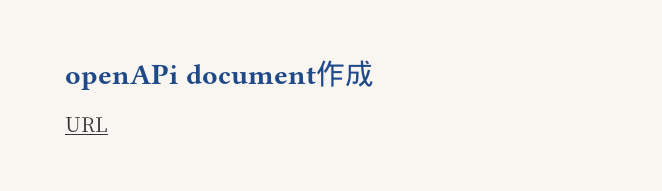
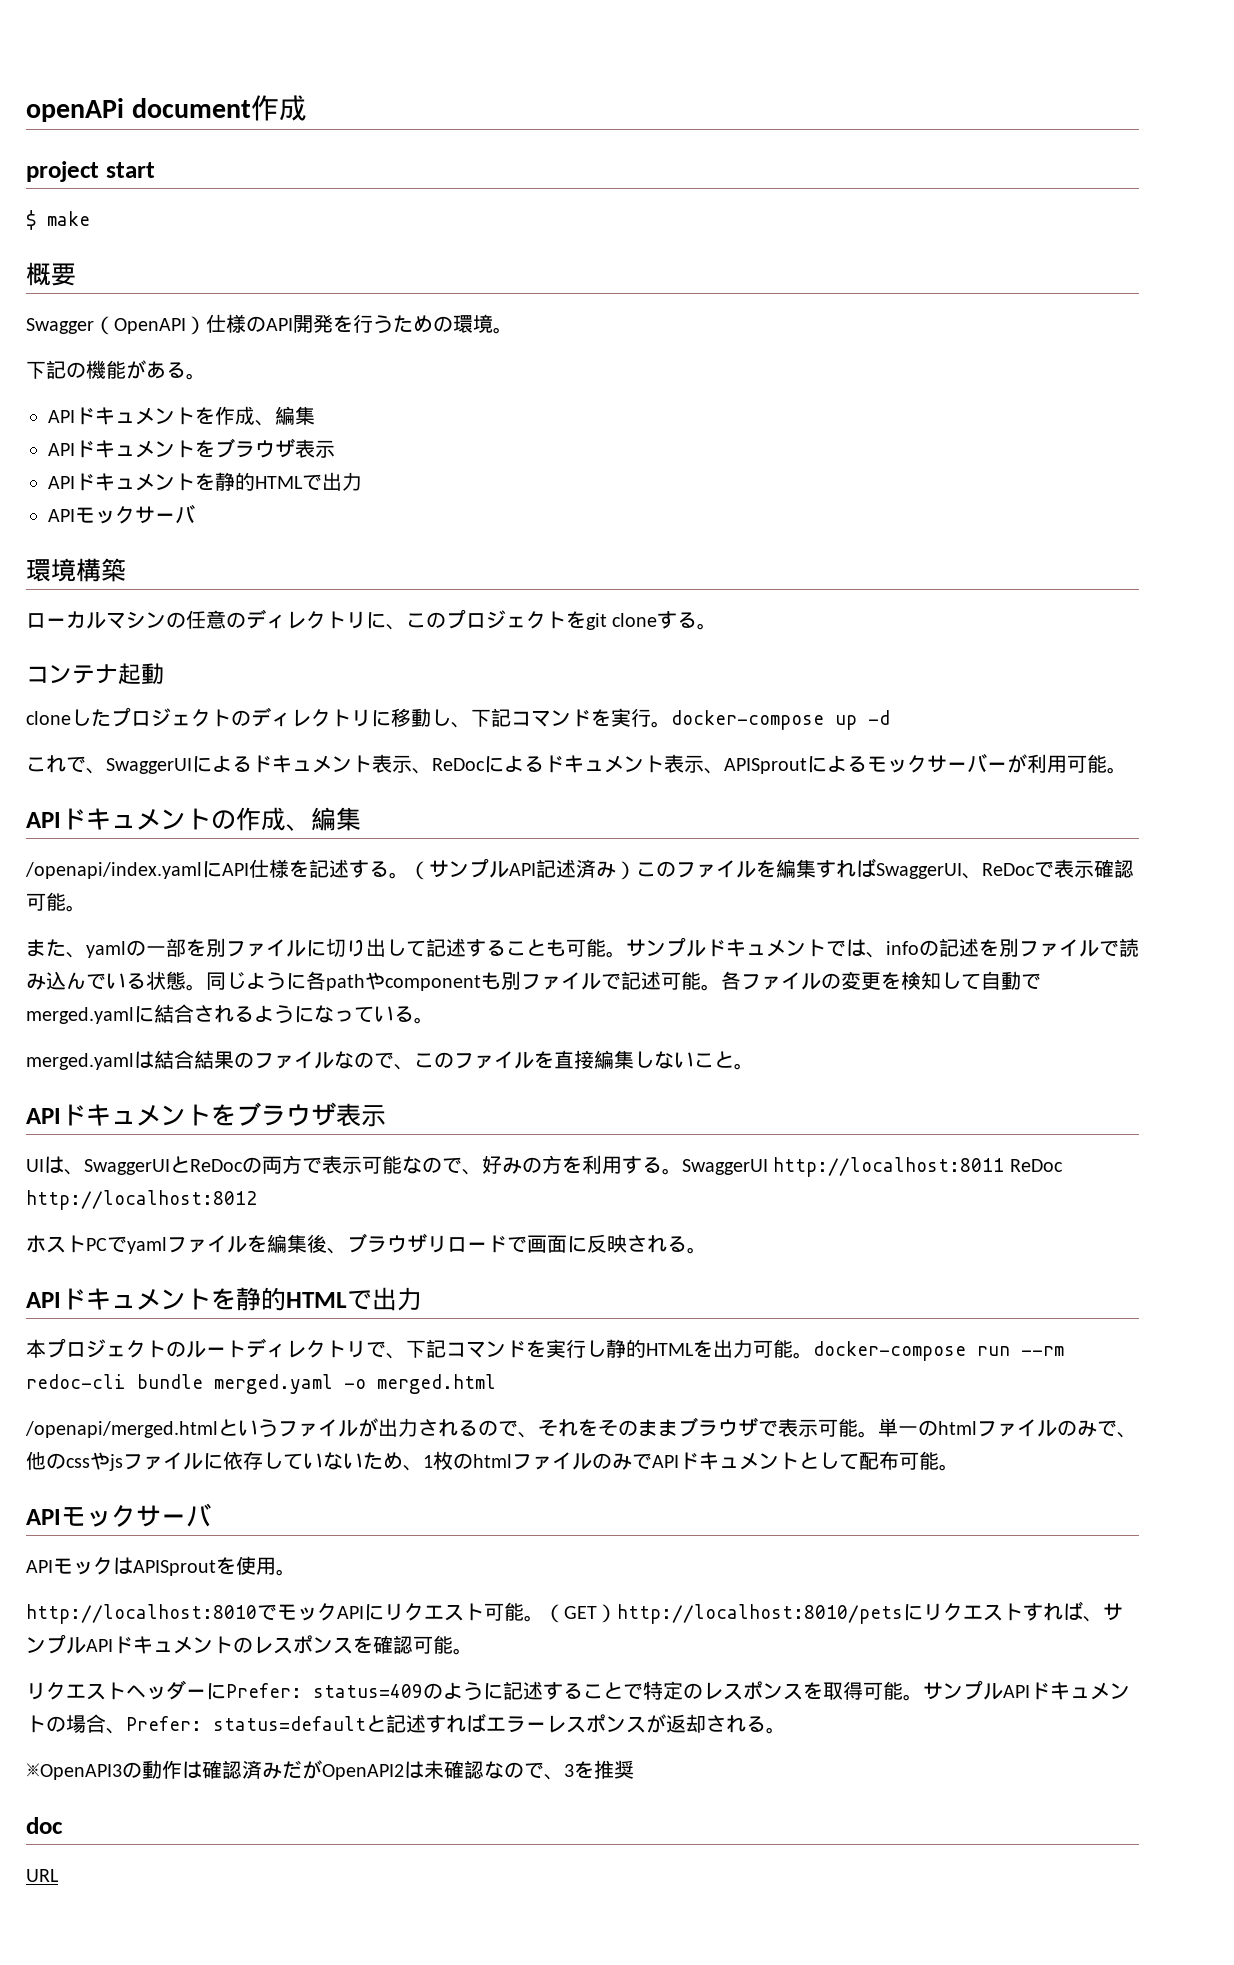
+ project start
+ $ make
+ 概要
+ Swagger（OpenAPI）仕様のAPI開発を行うための環境。
+ 下記の機能がある。
+ APIドキュメントを作成、編集
+ APIドキュメントをブラウザ表示
+ APIドキュメントを静的HTMLで出力
+ APIモックサーバ
+ 環境構築
+ ローカルマシンの任意のディレクトリに、このプロジェクトをgit cloneする。
+ コンテナ起動
+ cloneしたプロジェクトのディレクトリに移動し、下記コマンドを実行。docker-compose up -d
+ これで、SwaggerUIによるドキュメント表示、ReDocによるドキュメント表示、APISproutによるモックサーバーが利用可能。
+ APIドキュメントの作成、編集
+ /openapi/index.yamlにAPI仕様を記述する。（サンプルAPI記述済み）このファイルを編集すればSwaggerUI、ReDocで表示確認可能。
+ また、yamlの一部を別ファイルに切り出して記述することも可能。サンプルドキュメントでは、infoの記述を別ファイルで読み込んでいる状態。同じように各pathやcomponentも別ファイルで記述可能。各ファイルの変更を検知して自動でmerged.yamlに結合されるようになっている。
+ merged.yamlは結合結果のファイルなので、このファイルを直接編集しないこと。
+ APIドキュメントをブラウザ表示
+ UIは、SwaggerUIとReDocの両方で表示可能なので、好みの方を利用する。SwaggerUI http://localhost:8011 ReDoc http://localhost:8012
+ ホストPCでyamlファイルを編集後、ブラウザリロードで画面に反映される。
+ APIドキュメントを静的HTMLで出力
+ 本プロジェクトのルートディレクトリで、下記コマンドを実行し静的HTMLを出力可能。docker-compose run --rm redoc-cli bundle merged.yaml -o merged.html
+ /openapi/merged.htmlというファイルが出力されるので、それをそのままブラウザで表示可能。単一のhtmlファイルのみで、他のcssやjsファイルに依存していないため、1枚のhtmlファイルのみでAPIドキュメントとして配布可能。
+ APIモックサーバ
+ APIモックはAPISproutを使用。
+ http://localhost:8010でモックAPIにリクエスト可能。（GET）http://localhost:8010/petsにリクエストすれば、サンプルAPIドキュメントのレスポンスを確認可能。
+ リクエストヘッダーにPrefer: status=409のように記述することで特定のレスポンスを取得可能。サンプルAPIドキュメントの場合、Prefer: status=defaultと記述すればエラーレスポンスが返却される。
+ ※OpenAPI3の動作は確認済みだがOpenAPI2は未確認なので、3を推奨
+ doc

